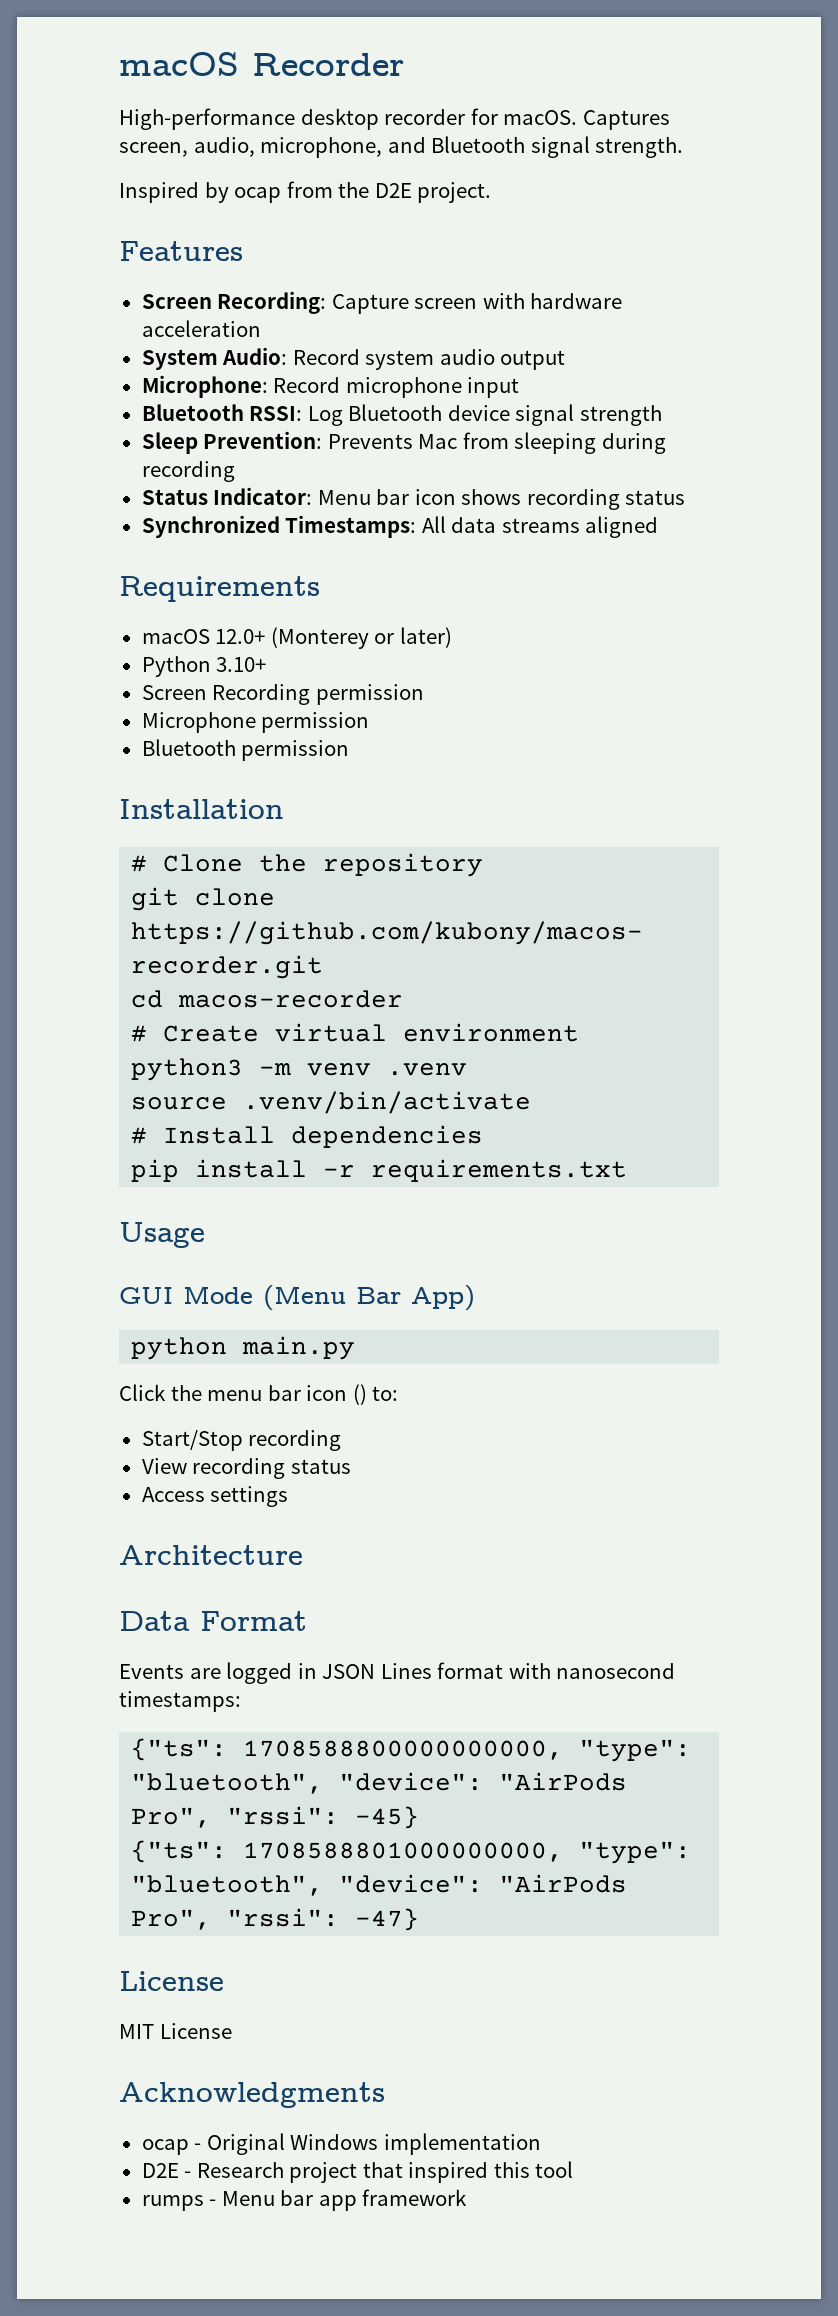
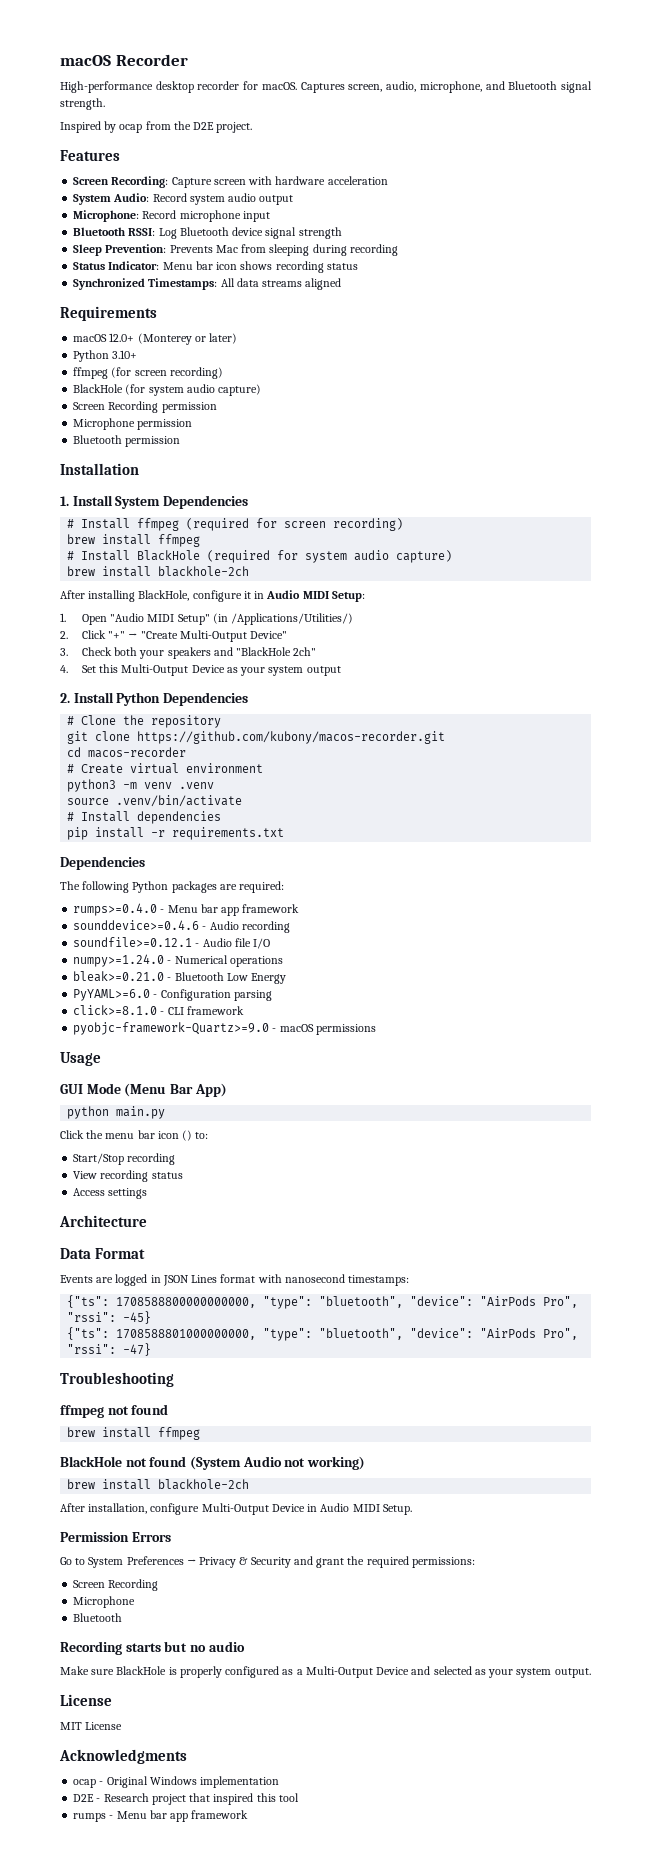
+ ffmpeg (for screen recording)
+ BlackHole (for system audio capture)
+ 1. Install System Dependencies
+ # Install ffmpeg (required for screen recording)
+ brew install ffmpeg
+ # Install BlackHole (required for system audio capture)
+ brew install blackhole-2ch
+ After installing BlackHole, configure it in Audio MIDI Setup:
+ 1. Open "Audio MIDI Setup" (in /Applications/Utilities/)
+ 2. Click "+" → "Create Multi-Output Device"
+ 3. Check both your speakers and "BlackHole 2ch"
+ 4. Set this Multi-Output Device as your system output
+ 2. Install Python Dependencies
  pip install -r requirements.txt
+ Dependencies
+ The following Python packages are required:
+ rumps>=0.4.0 - Menu bar app framework
+ sounddevice>=0.4.6 - Audio recording
+ soundfile>=0.12.1 - Audio file I/O
+ numpy>=1.24.0 - Numerical operations
+ bleak>=0.21.0 - Bluetooth Low Energy
+ PyYAML>=6.0 - Configuration parsing
+ click>=8.1.0 - CLI framework
+ pyobjc-framework-Quartz>=9.0 - macOS permissions
+ Troubleshooting
+ ffmpeg not found
+ brew install ffmpeg
+ BlackHole not found (System Audio not working)
+ brew install blackhole-2ch
+ After installation, configure Multi-Output Device in Audio MIDI Setup.
+ Permission Errors
+ Go to System Preferences → Privacy & Security and grant the required permissions:
+ Screen Recording
+ Microphone
+ Bluetooth
+ Recording starts but no audio
+ Make sure BlackHole is properly configured as a Multi-Output Device and selected as your system output.

